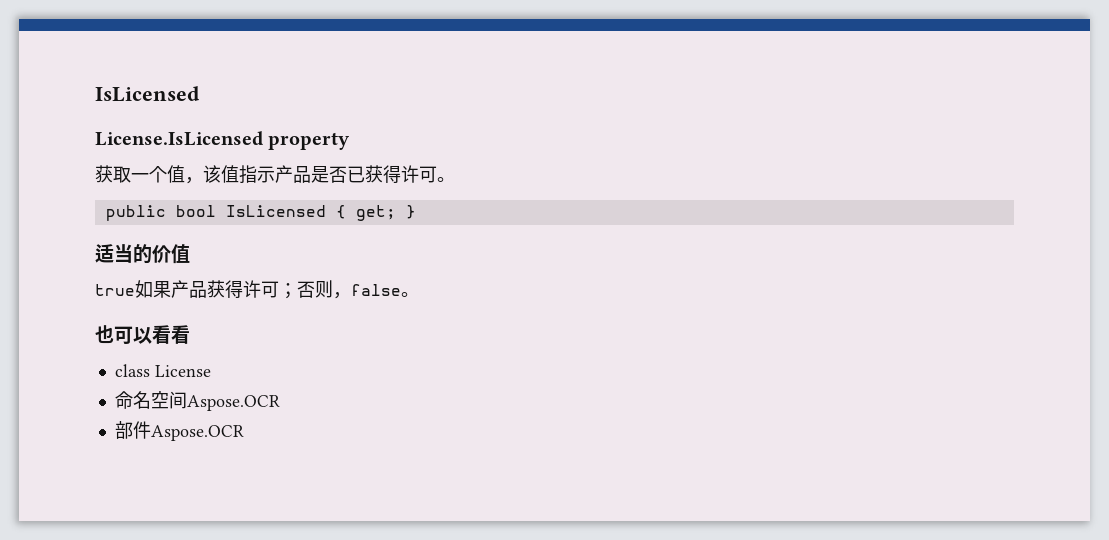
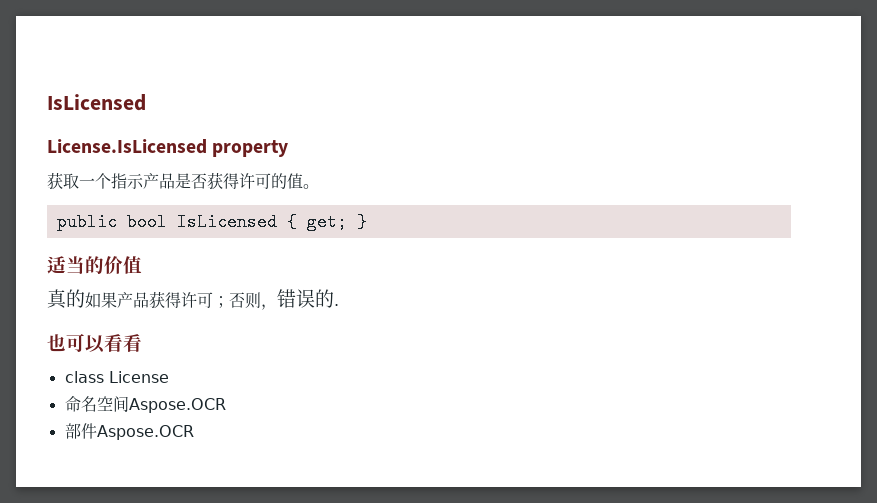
- 获取一个值，该值指示产品是否已获得许可。
+ 获取一个指示产品是否获得许可的值。
- true如果产品获得许可；否则，false。
+ 真的如果产品获得许可；否则，错误的.

